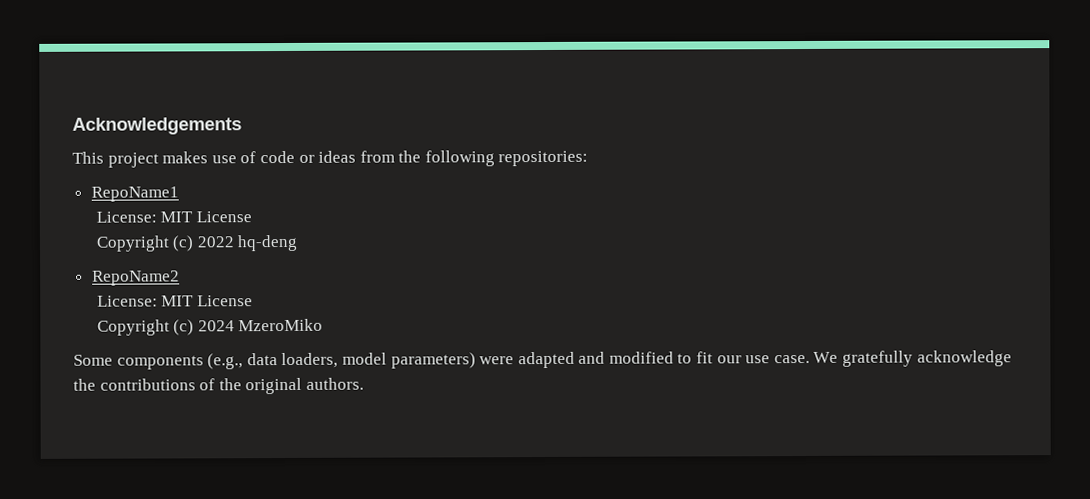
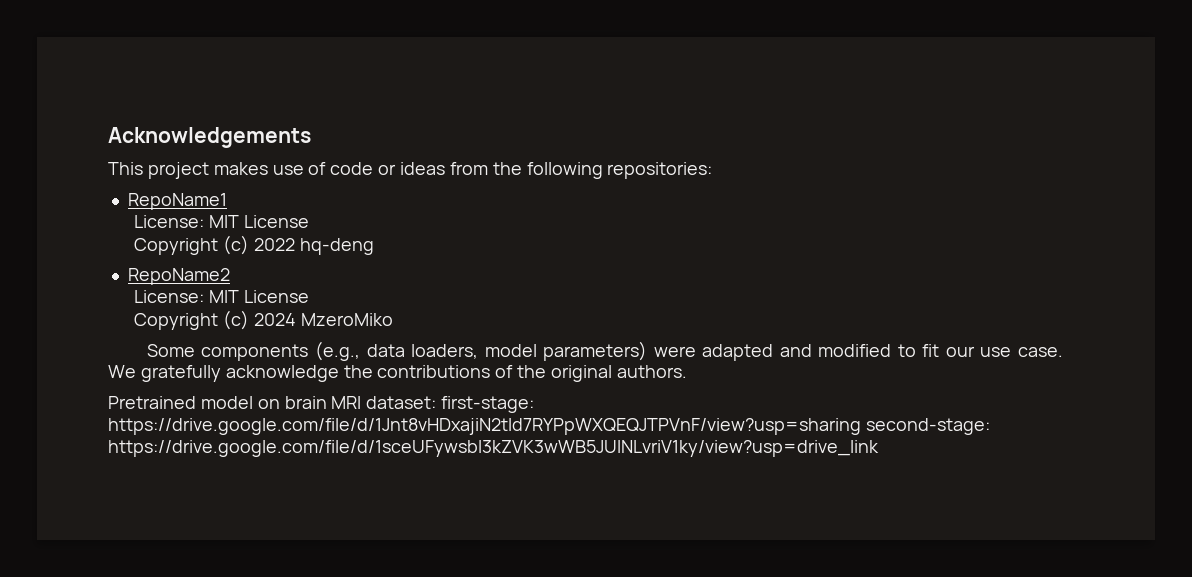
+ Pretrained model on brain MRI dataset: first-stage: https://drive.google.com/file/d/1Jnt8vHDxajiN2tId7RYPpWXQEQJTPVnF/view?usp=sharing second-stage: https://drive.google.com/file/d/1sceUFywsbl3kZVK3wWB5JUlNLvriV1ky/view?usp=drive_link

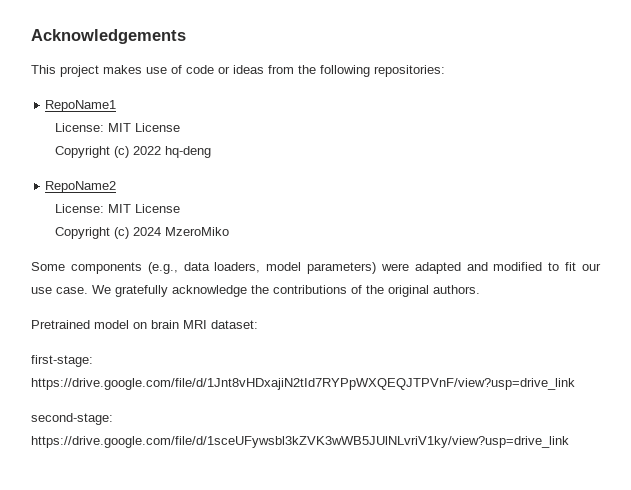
- Pretrained model on brain MRI dataset: first-stage: https://drive.google.com/file/d/1Jnt8vHDxajiN2tId7RYPpWXQEQJTPVnF/view?usp=sharing second-stage: https://drive.google.com/file/d/1sceUFywsbl3kZVK3wWB5JUlNLvriV1ky/view?usp=drive_link
+ Pretrained model on brain MRI dataset:
+ first-stage: https://drive.google.com/file/d/1Jnt8vHDxajiN2tId7RYPpWXQEQJTPVnF/view?usp=drive_link
+ second-stage: https://drive.google.com/file/d/1sceUFywsbl3kZVK3wWB5JUlNLvriV1ky/view?usp=drive_link

